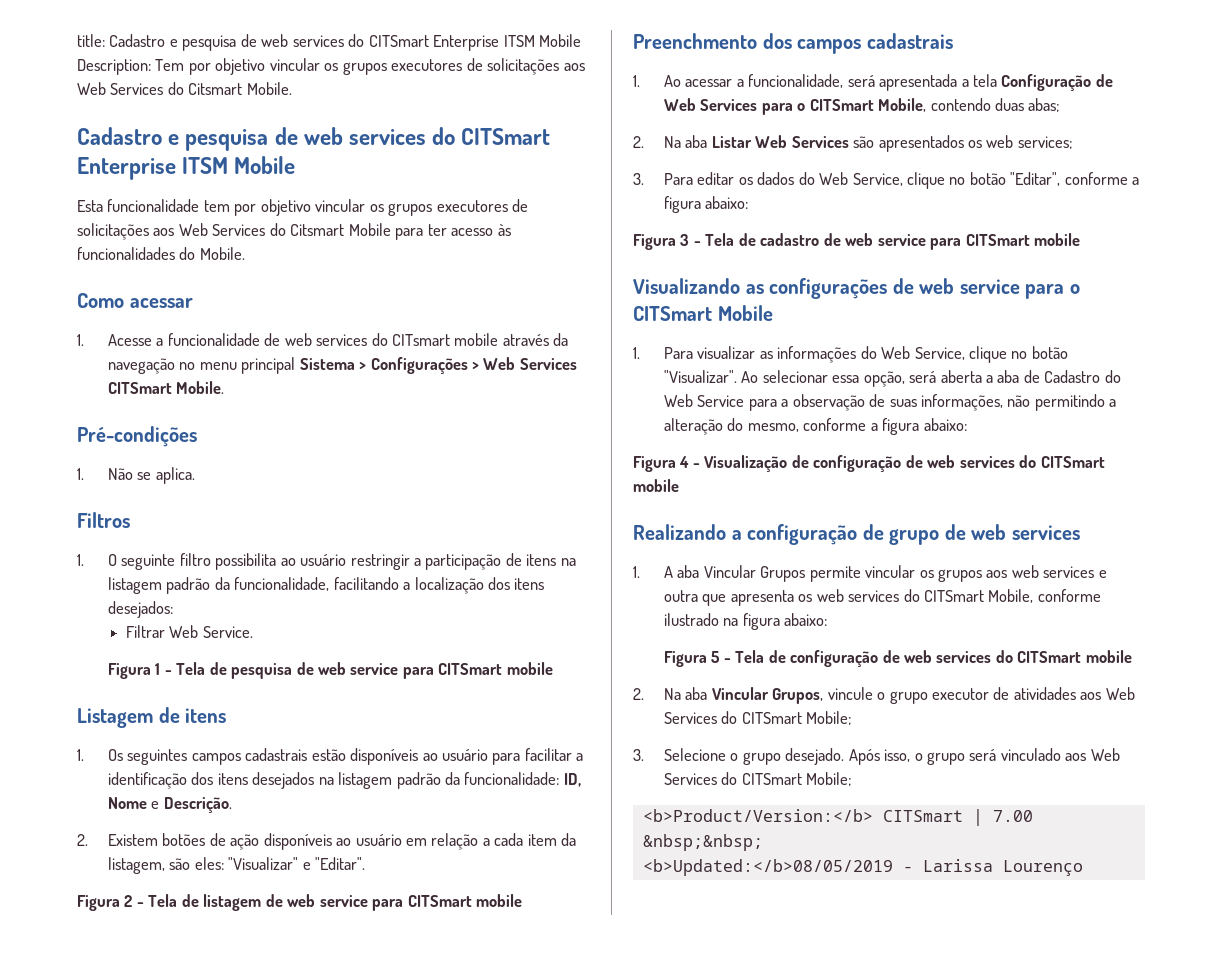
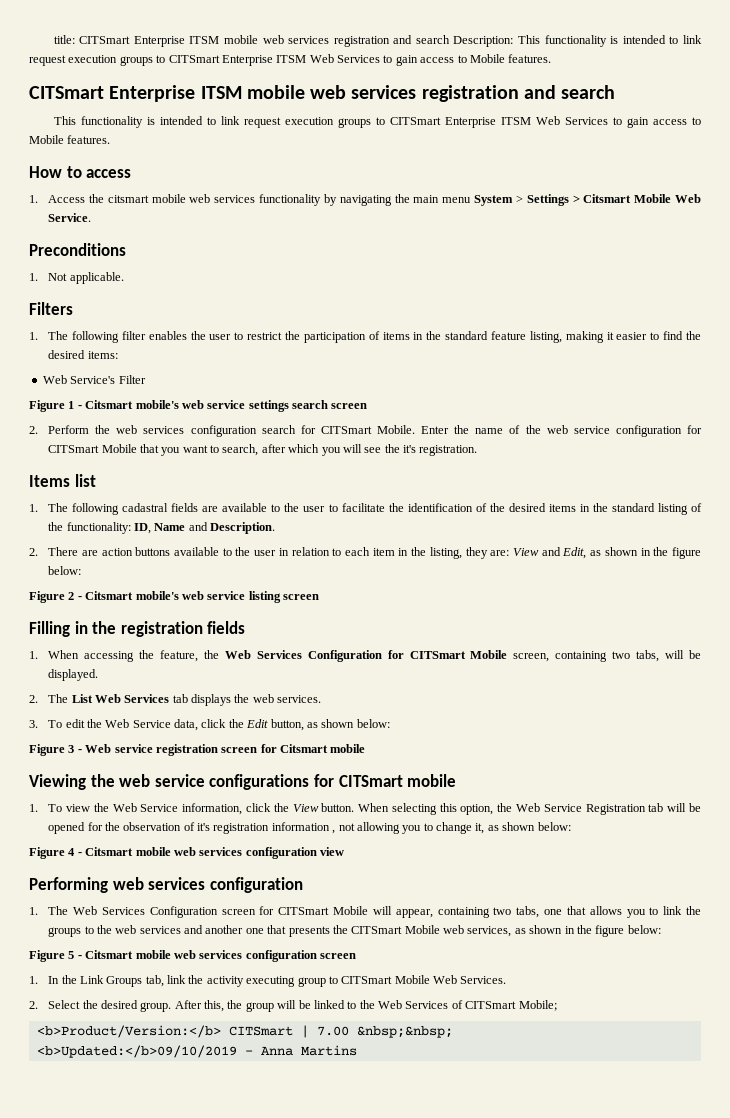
- title: Cadastro e pesquisa de web services do CITSmart Enterprise ITSM Mobile Description: Tem por objetivo vincular os grupos executores de solicitações aos Web Services do Citsmart Mobile.
- Cadastro e pesquisa de web services do CITSmart Enterprise ITSM Mobile
- Esta funcionalidade tem por objetivo vincular os grupos executores de solicitações aos Web Services do Citsmart Mobile para ter acesso às funcionalidades do Mobile.
- Como acessar
- 1. Acesse a funcionalidade de web services do CITsmart mobile através da navegação no menu principal Sistema > Configurações > Web Services CITSmart Mobile.
- Pré-condições
- 1. Não se aplica.
- Filtros
- 1. O seguinte filtro possibilita ao usuário restringir a participação de itens na listagem padrão da funcionalidade, facilitando a localização dos itens desejados:
- Filtrar Web Service.
- Figura 1 - Tela de pesquisa de web service para CITSmart mobile
- Listagem de itens
- 1. Os seguintes campos cadastrais estão disponíveis ao usuário para facilitar a identificação dos itens desejados na listagem padrão da funcionalidade: ID, Nome e Descrição.
- 2. Existem botões de ação disponíveis ao usuário em relação a cada item da listagem, são eles: "Visualizar" e "Editar".
- Figura 2 - Tela de listagem de web service para CITSmart mobile
- Preenchmento dos campos cadastrais
- 1. Ao acessar a funcionalidade, será apresentada a tela Configuração de Web Services para o CITSmart Mobile, contendo duas abas;
- 2. Na aba Listar Web Services são apresentados os web services;
- 3. Para editar os dados do Web Service, clique no botão "Editar", conforme a figura abaixo:
- Figura 3 - Tela de cadastro de web service para CITSmart mobile
- Visualizando as configurações de web service para o CITSmart Mobile
- 1. Para visualizar as informações do Web Service, clique no botão "Visualizar". Ao selecionar essa opção, será aberta a aba de Cadastro do Web Service para a observação de suas informações, não permitindo a alteração do mesmo, conforme a figura abaixo:
- Figura 4 - Visualização de configuração de web services do CITSmart mobile
- Realizando a configuração de grupo de web services
- 1. A aba Vincular Grupos permite vincular os grupos aos web services e outra que apresenta os web services do CITSmart Mobile, conforme ilustrado na figura abaixo:
- Figura 5 - Tela de configuração de web services do CITSmart mobile
- 2. Na aba Vincular Grupos, vincule o grupo executor de atividades aos Web Services do CITSmart Mobile;
- 3. Selecione o grupo desejado. Após isso, o grupo será vinculado aos Web Services do CITSmart Mobile;
+ title: CITSmart Enterprise ITSM mobile web services registration and search Description: This functionality is intended to link request execution groups to CITSmart Enterprise ITSM Web Services to gain access to Mobile features.
+ CITSmart Enterprise ITSM mobile web services registration and search
+ This functionality is intended to link request execution groups to CITSmart Enterprise ITSM Web Services to gain access to Mobile features.
+ How to access
+ 1. Access the citsmart mobile web services functionality by navigating the main menu System > Settings > Citsmart Mobile Web Service.
+ Preconditions
+ 1. Not applicable.
+ Filters
+ 1. The following filter enables the user to restrict the participation of items in the standard feature listing, making it easier to find the desired items:
+ Web Service's Filter
+ Figure 1 - Citsmart mobile's web service settings search screen
+ 2. Perform the web services configuration search for CITSmart Mobile. Enter the name of the web service configuration for CITSmart Mobile that you want to search, after which you will see the it's registration.
+ Items list
+ 1. The following cadastral fields are available to the user to facilitate the identification of the desired items in the standard listing of the functionality: ID, Name and Description.
+ 2. There are action buttons available to the user in relation to each item in the listing, they are: View and Edit, as shown in the figure below:
+ Figure 2 - Citsmart mobile's web service listing screen
+ Filling in the registration fields
+ 1. When accessing the feature, the Web Services Configuration for CITSmart Mobile screen, containing two tabs, will be displayed.
+ 2. The List Web Services tab displays the web services.
+ 3. To edit the Web Service data, click the Edit button, as shown below:
+ Figure 3 - Web service registration screen for Citsmart mobile
+ Viewing the web service configurations for CITSmart mobile
+ 1. To view the Web Service information, click the View button. When selecting this option, the Web Service Registration tab will be opened for the observation of it's registration information , not allowing you to change it, as shown below:
+ Figure 4 - Citsmart mobile web services configuration view
+ Performing web services configuration
+ 1. The Web Services Configuration screen for CITSmart Mobile will appear, containing two tabs, one that allows you to link the groups to the web services and another one that presents the CITSmart Mobile web services, as shown in the figure below:
+ Figure 5 - Citsmart mobile web services configuration screen
+ 1. In the Link Groups tab, link the activity executing group to CITSmart Mobile Web Services.
+ 2. Select the desired group. After this, the group will be linked to the Web Services of CITSmart Mobile;
- <b>Updated:</b>08/05/2019 - Larissa Lourenço
+ <b>Updated:</b>09/10/2019 - Anna Martins

